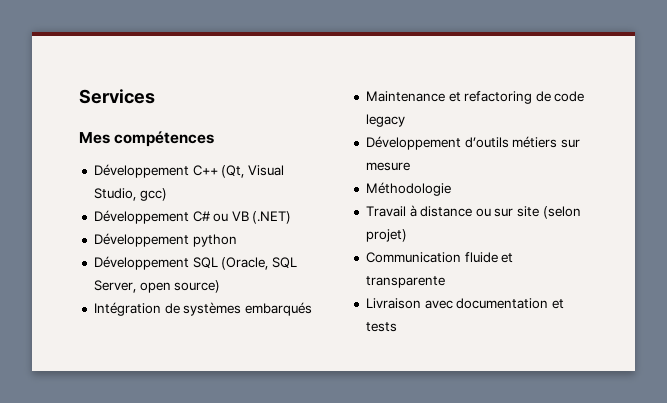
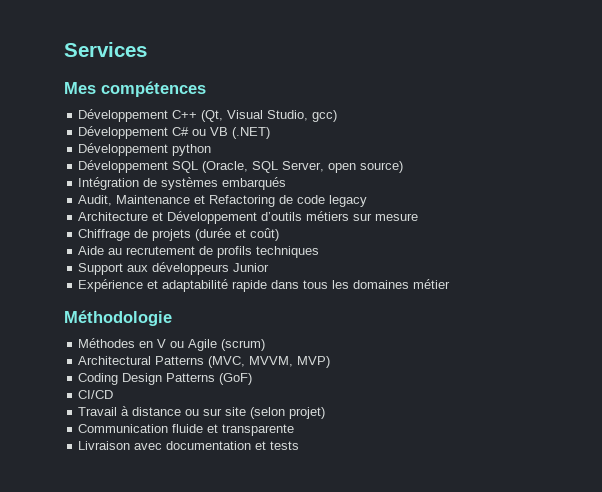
- Maintenance et refactoring de code legacy
+ Audit, Maintenance et Refactoring de code legacy
- Développement d’outils métiers sur mesure
+ Architecture et Développement d’outils métiers sur mesure
+ Chiffrage de projets (durée et coût)
+ Aide au recrutement de profils techniques
+ Support aux développeurs Junior
+ Expérience et adaptabilité rapide dans tous les domaines métier
  Méthodologie
+ Méthodes en V ou Agile (scrum)
+ Architectural Patterns (MVC, MVVM, MVP)
+ Coding Design Patterns (GoF)
+ CI/CD

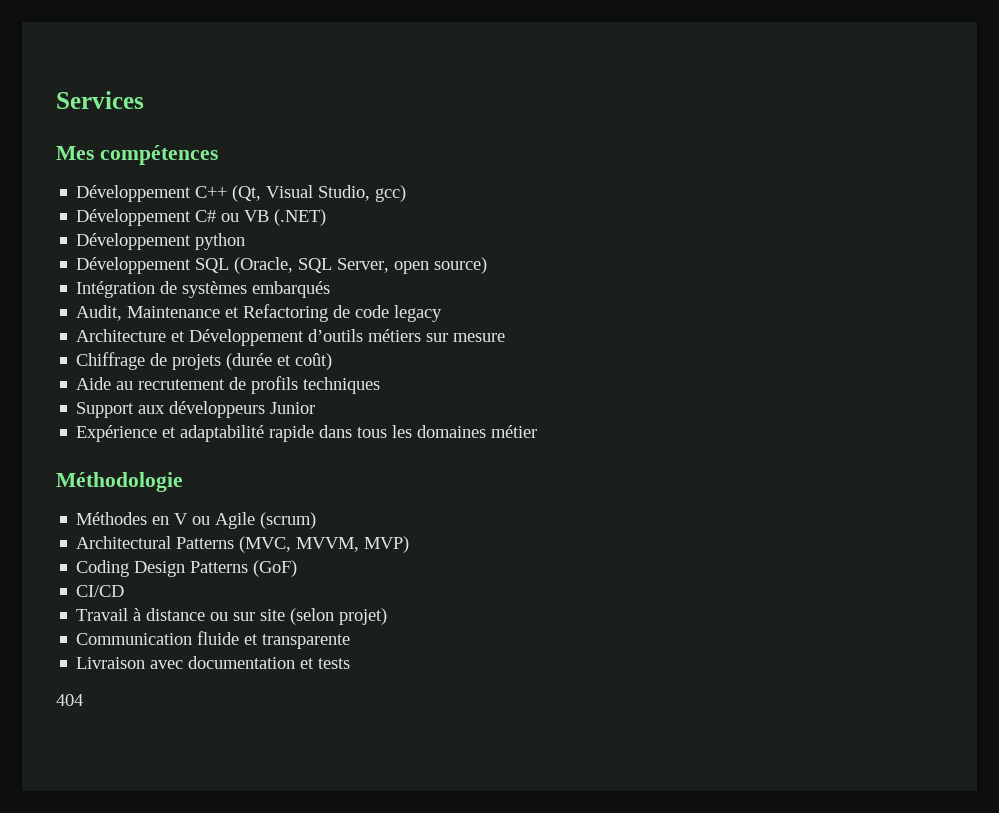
+ 404

